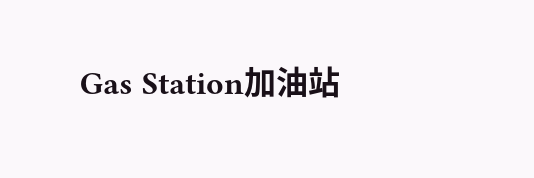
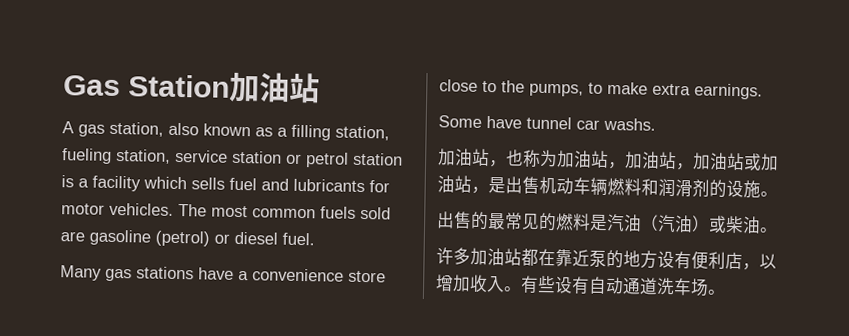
+ A gas station, also known as a filling station, fueling station, service station or petrol station is a facility which sells fuel and lubricants for motor vehicles. The most common fuels sold are gasoline (petrol) or diesel fuel.
+ Many gas stations have a convenience store close to the pumps, to make extra earnings.
+ Some have tunnel car washs.
+ 加油站，也称为加油站，加油站，加油站或加油站，是出售机动车辆燃料和润滑剂的设施。
+ 出售的最常见的燃料是汽油（汽油）或柴油。
+ 许多加油站都在靠近泵的地方设有便利店，以增加收入。有些设有自动通道洗车场。

